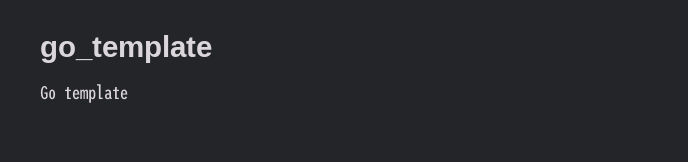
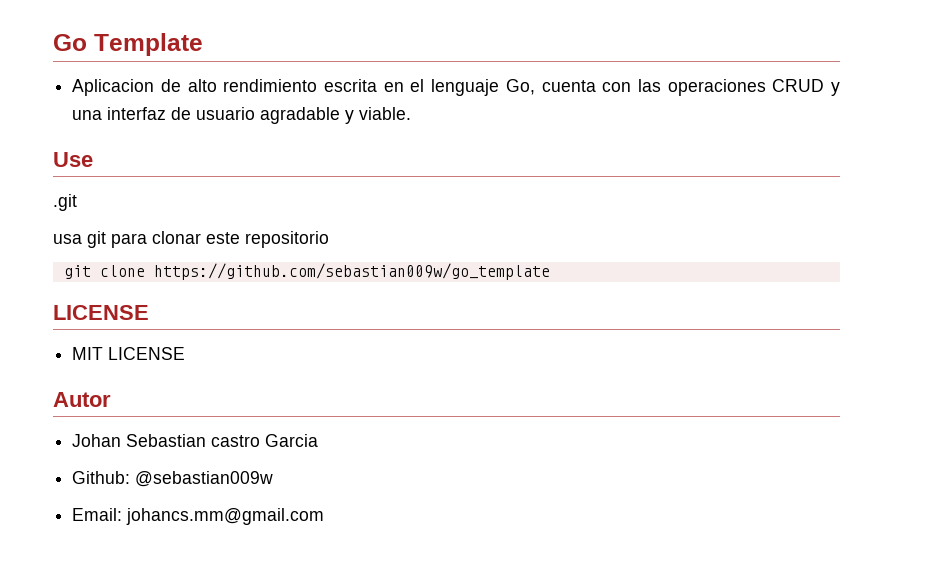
- go_template
- Go template
+ Go Template
+ Aplicacion de alto rendimiento escrita en el lenguaje Go, cuenta con las operaciones CRUD y una interfaz de usuario agradable y viable.
+ Use
+ .git
+ usa git para clonar este repositorio
+ git clone https://github.com/sebastian009w/go_template
+ LICENSE
+ MIT LICENSE
+ Autor
+ Johan Sebastian castro Garcia
+ Github: @sebastian009w
+ Email: johancs.mm@gmail.com

